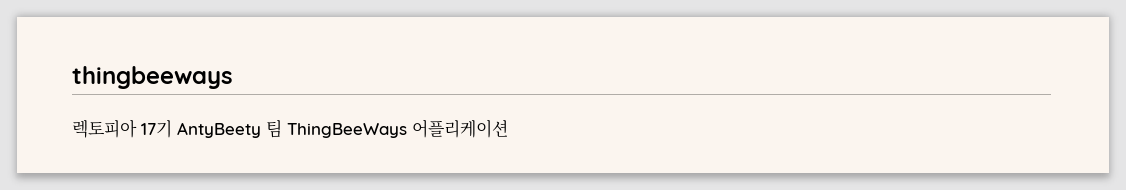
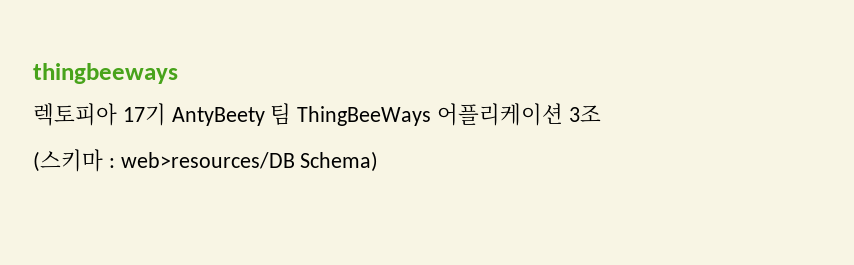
- 렉토피아 17기 AntyBeety 팀 ThingBeeWays 어플리케이션
+ 렉토피아 17기 AntyBeety 팀 ThingBeeWays 어플리케이션 3조
+ (스키마 : web>resources/DB Schema)

